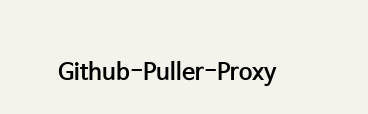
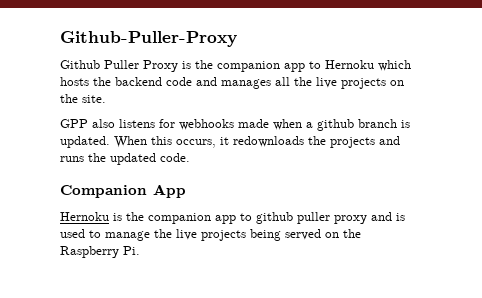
+ Github Puller Proxy is the companion app to Hernoku which hosts the backend code and manages all the live projects on the site.
+ GPP also listens for webhooks made when a github branch is updated. When this occurs, it redownloads the projects and runs the updated code.
+ Companion App
+ Hernoku is the companion app to github puller proxy and is used to manage the live projects being served on the Raspberry Pi.

